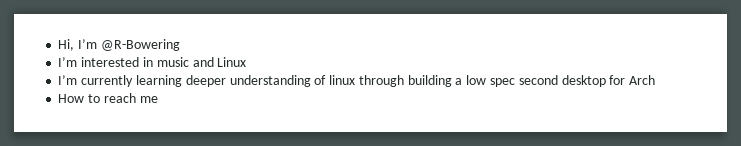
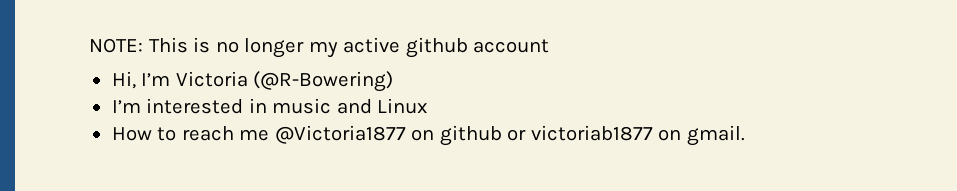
- Hi, I’m @R-Bowering
+ NOTE: This is no longer my active github account
+ Hi, I’m Victoria (@R-Bowering)
- I’m currently learning deeper understanding of linux through building a low spec second desktop for Arch
- How to reach me
+ How to reach me @Victoria1877 on github or victoriab1877 on gmail.

